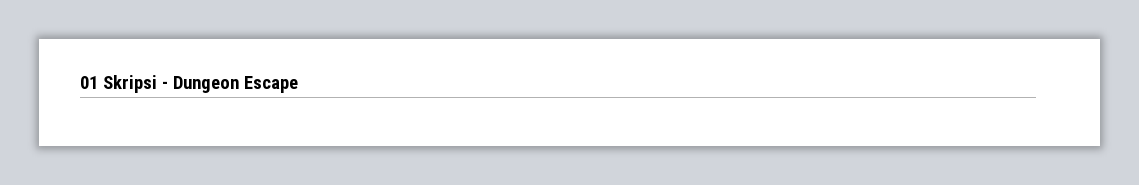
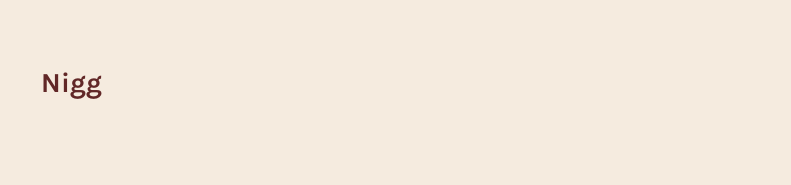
- 01 Skripsi - Dungeon Escape
+ Nigg

